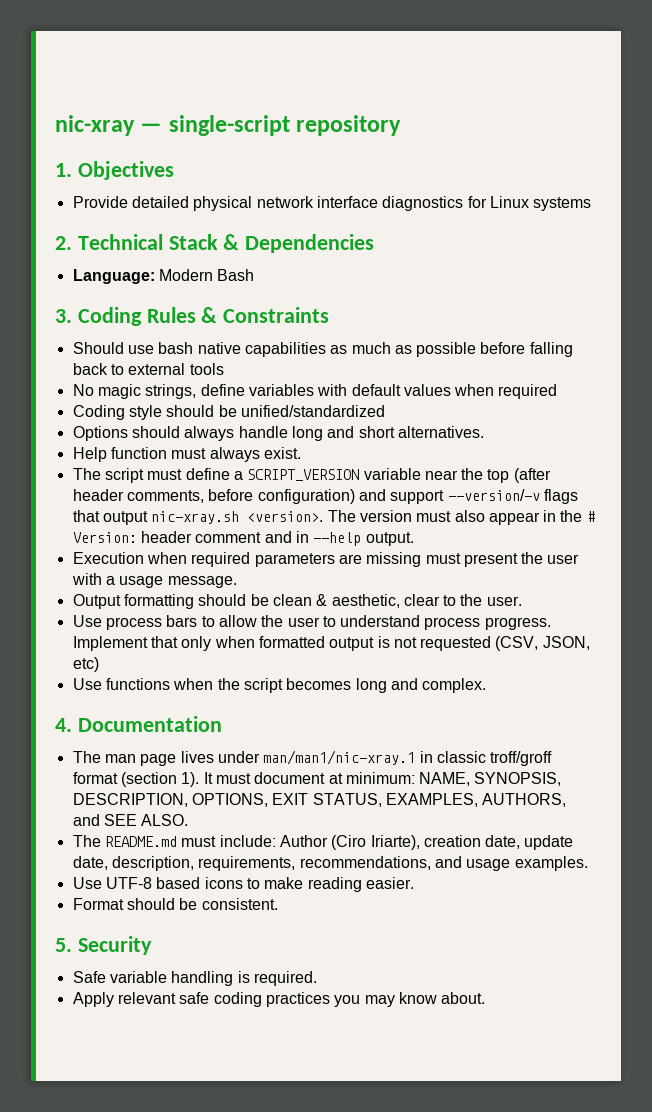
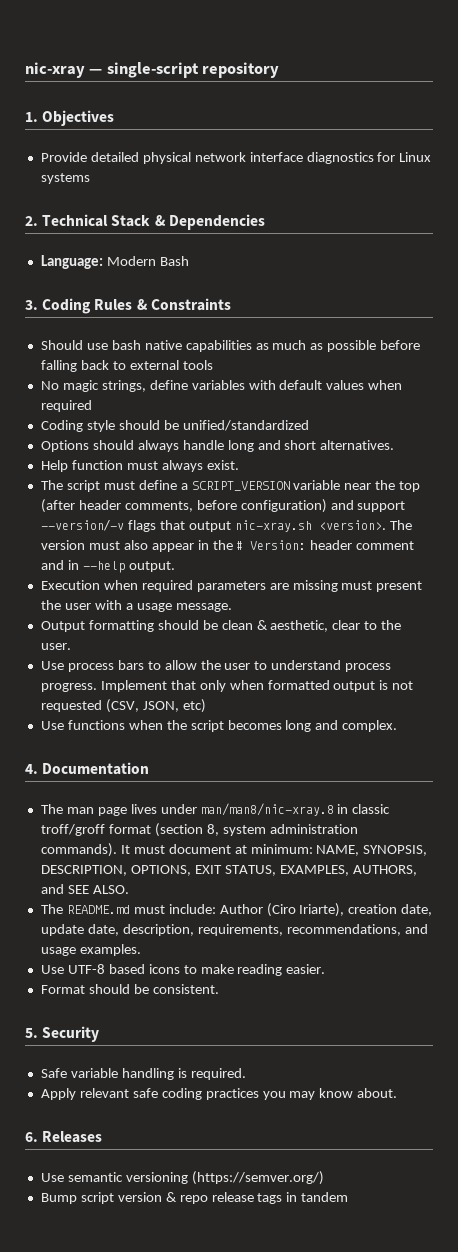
- The man page lives under man/man1/nic-xray.1 in classic troff/groff format (section 1).
+ The man page lives under man/man8/nic-xray.8 in classic troff/groff format (section 8, system administration commands).
+ 6. Releases
+ Use semantic versioning (https://semver.org/)
+ Bump script version & repo release tags in tandem

